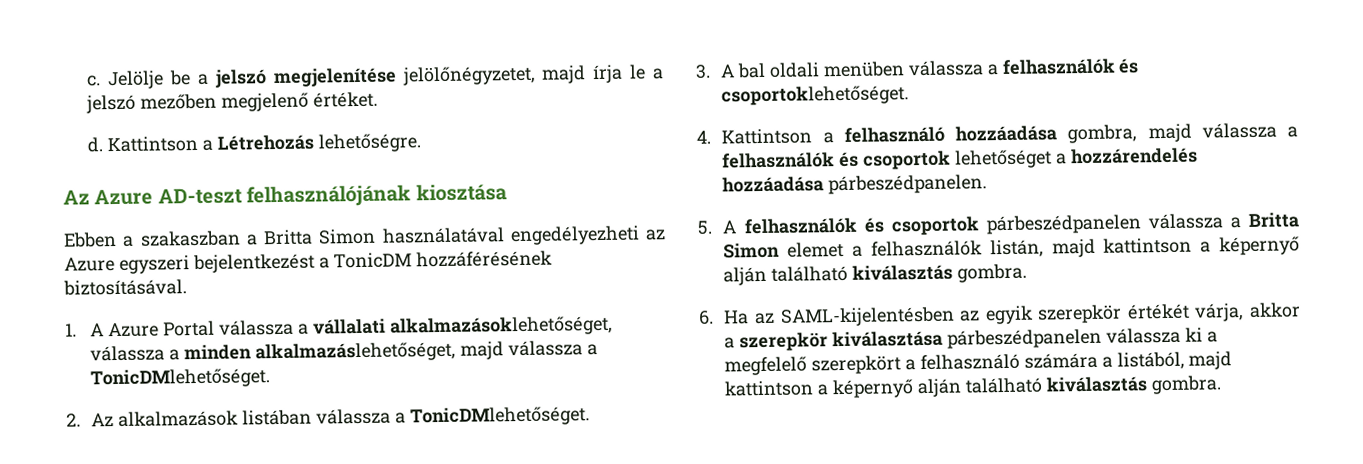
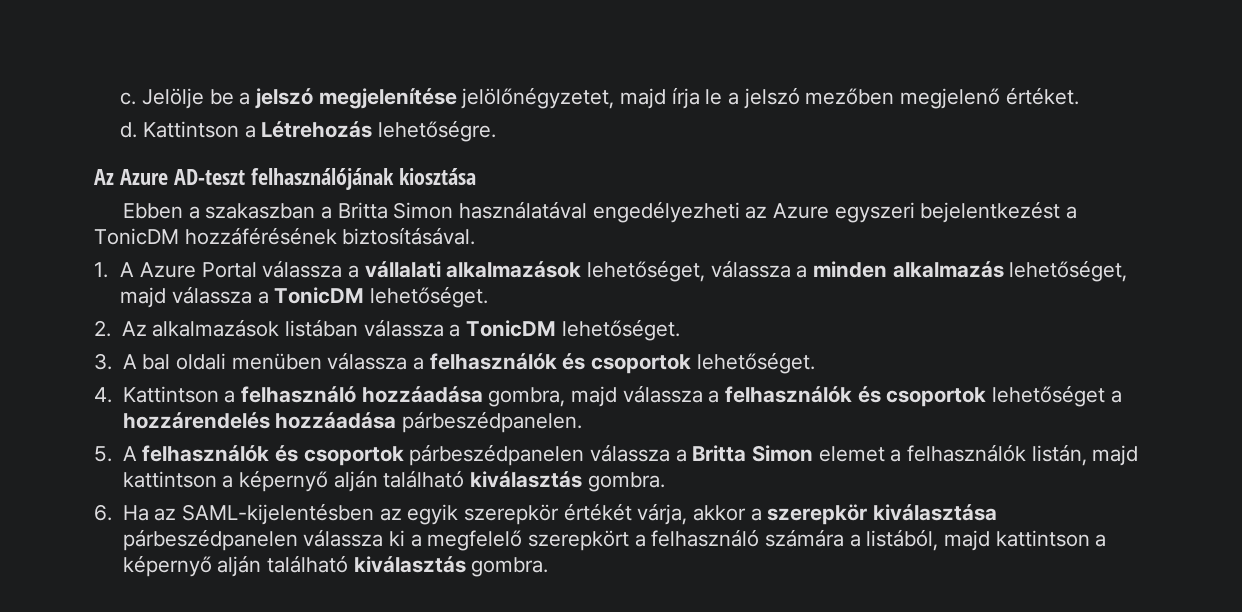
- 1. A Azure Portal válassza a vállalati alkalmazásoklehetőséget, válassza a minden alkalmazáslehetőséget, majd válassza a TonicDMlehetőséget.
+ 1. A Azure Portal válassza a vállalati alkalmazások lehetőséget, válassza a minden alkalmazás lehetőséget, majd válassza a TonicDM lehetőséget.
- 2. Az alkalmazások listában válassza a TonicDMlehetőséget.
+ 2. Az alkalmazások listában válassza a TonicDM lehetőséget.
- 3. A bal oldali menüben válassza a felhasználók és csoportoklehetőséget.
+ 3. A bal oldali menüben válassza a felhasználók és csoportok lehetőséget.

